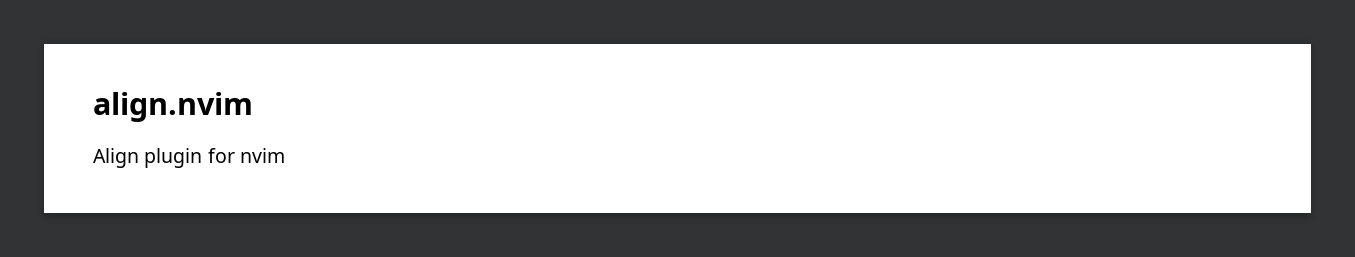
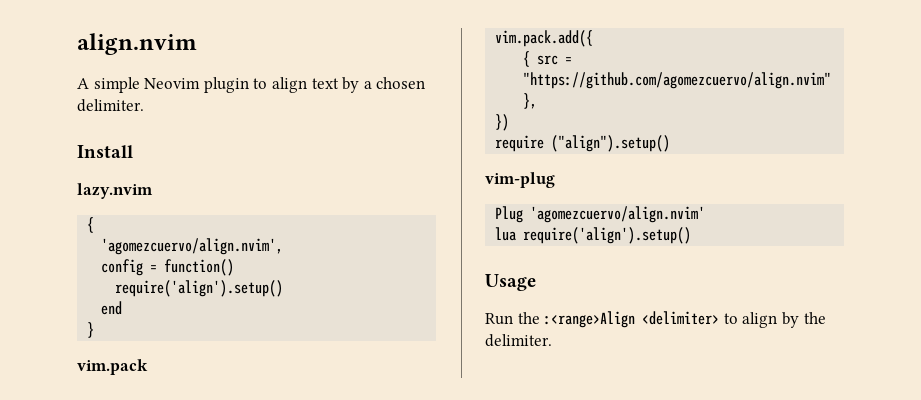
- Align plugin for nvim
+ A simple Neovim plugin to align text by a chosen delimiter.
+ Install
+ lazy.nvim
+ {
+ 'agomezcuervo/align.nvim',
+ config = function()
+ require('align').setup()
+ end
+ }
+ vim.pack
+ vim.pack.add({
+ { src = "https://github.com/agomezcuervo/align.nvim" },
+ })
+ require ("align").setup()
+ vim-plug
+ Plug 'agomezcuervo/align.nvim'
+ lua require('align').setup()
+ Usage
+ Run the :<range>Align <delimiter> to align by the delimiter.

